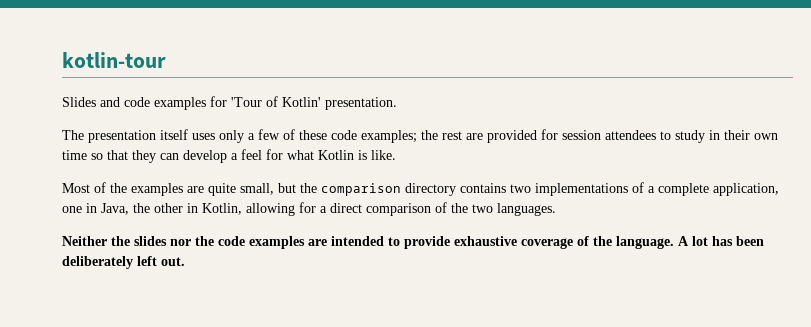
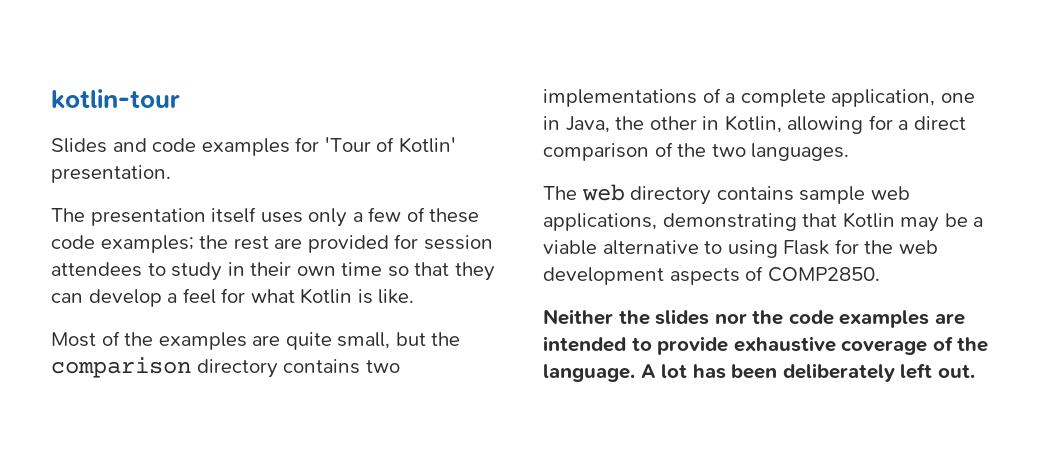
+ The web directory contains sample web applications, demonstrating that Kotlin may be a viable alternative to using Flask for the web development aspects of COMP2850.

